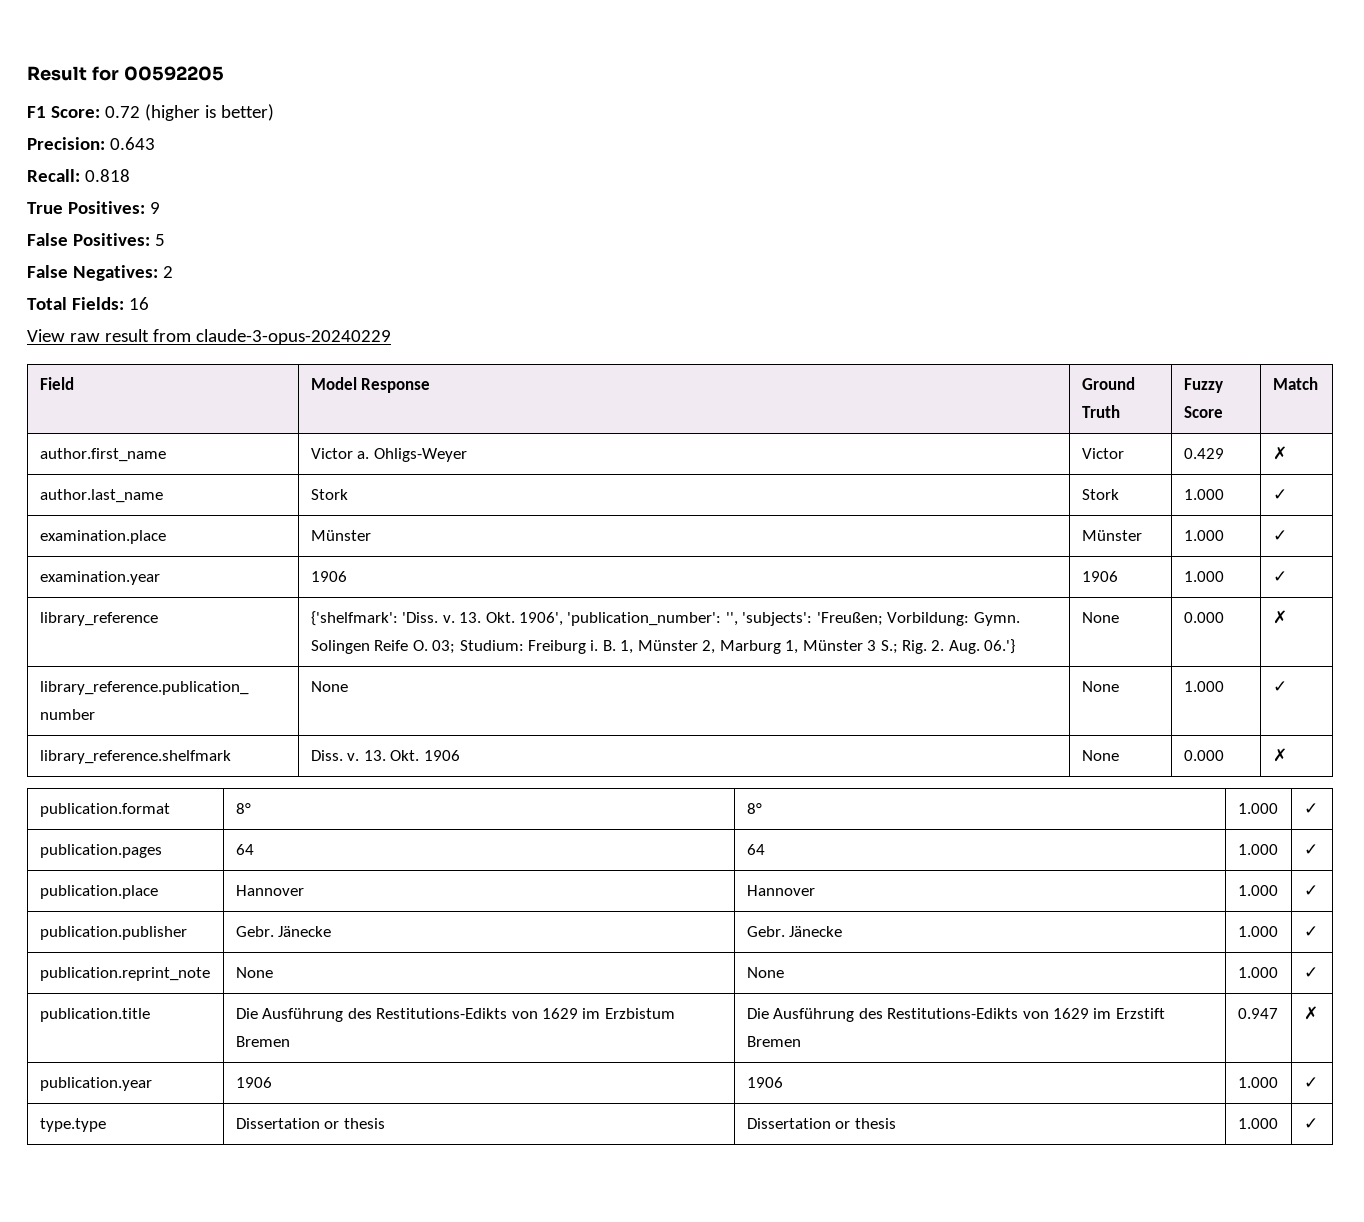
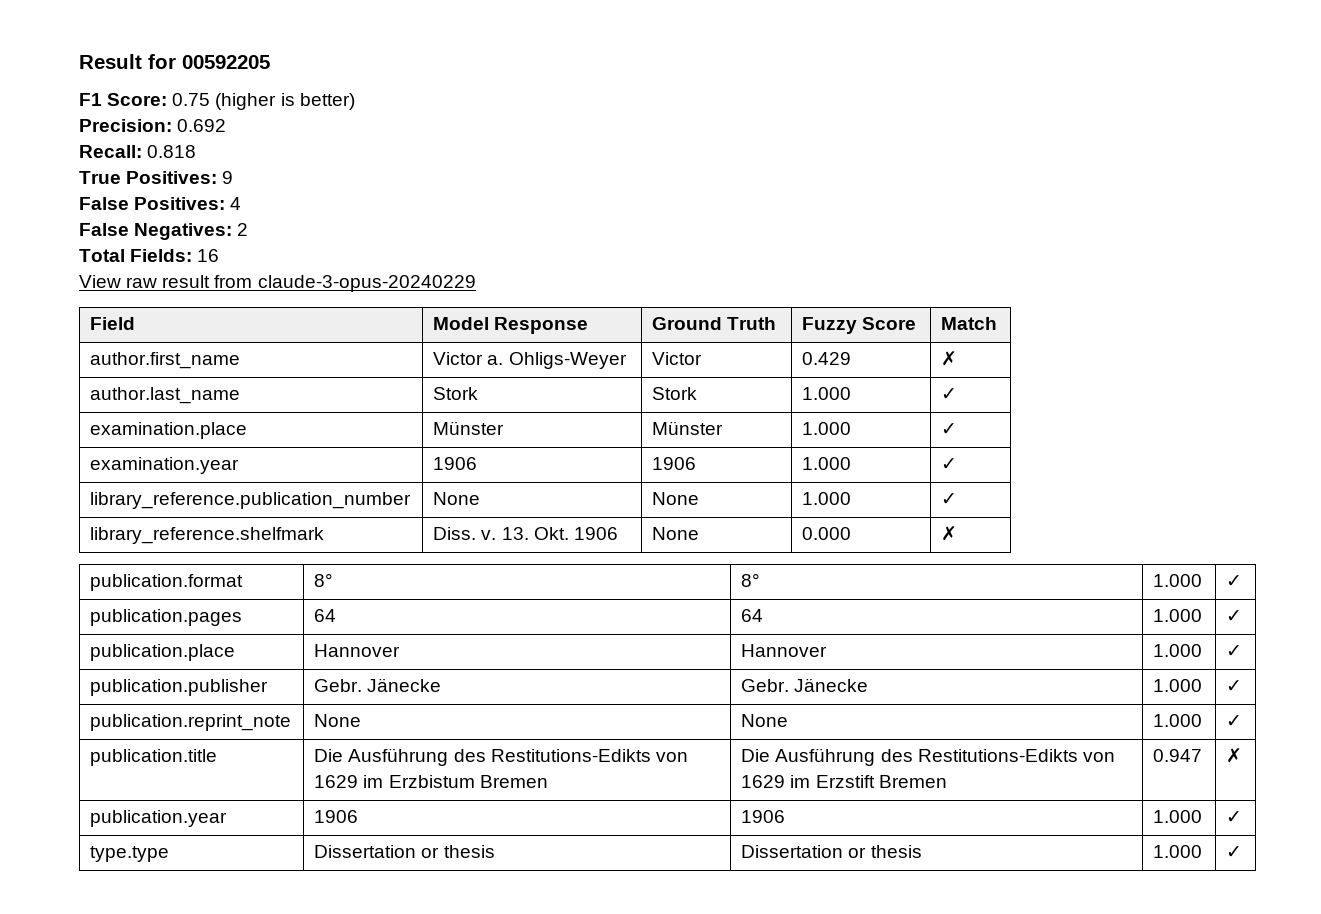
- F1 Score: 0.72 (higher is better)
+ F1 Score: 0.75 (higher is better)
- Precision: 0.643
+ Precision: 0.692
- False Positives: 5
+ False Positives: 4
- library_reference | {'shelfmark': 'Diss. v. 13. Okt. 1906', 'publication_number': '', 'subjects': 'Freußen; Vorbildung: Gymn. Solingen Reife O. 03; Studium: Freiburg i. B. 1, Münster 2, Marburg 1, Münster 3 S.; Rig. 2. Aug. 06.'} | None | 0.000 | ✗

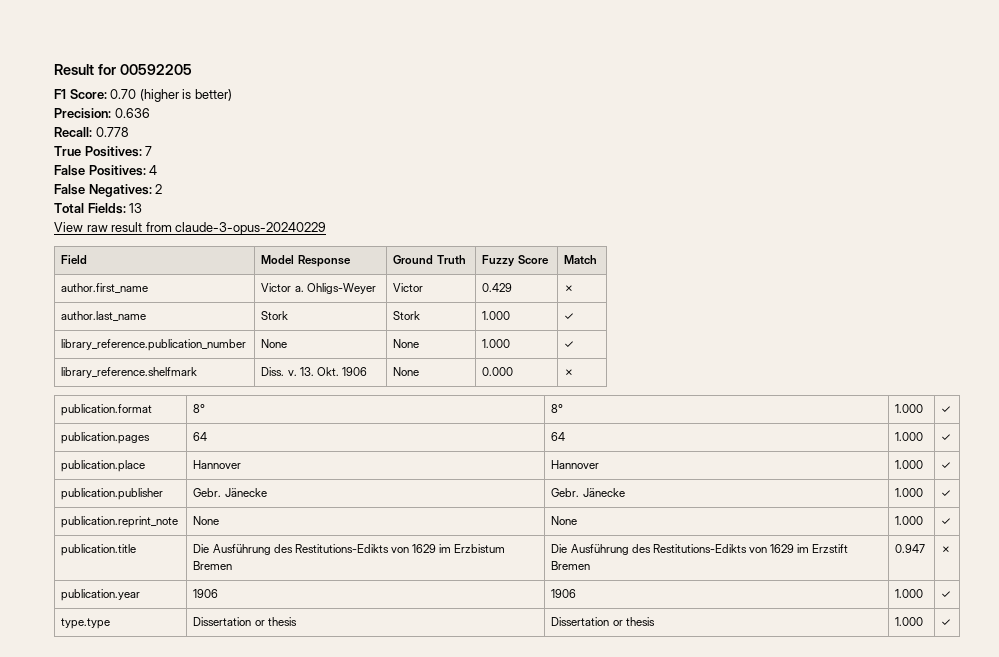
- F1 Score: 0.75 (higher is better)
+ F1 Score: 0.70 (higher is better)
- Precision: 0.692
+ Precision: 0.636
- Recall: 0.818
+ Recall: 0.778
- True Positives: 9
+ True Positives: 7
- Total Fields: 16
+ Total Fields: 13
- examination.place | Münster | Münster | 1.000 | ✓
- examination.year | 1906 | 1906 | 1.000 | ✓

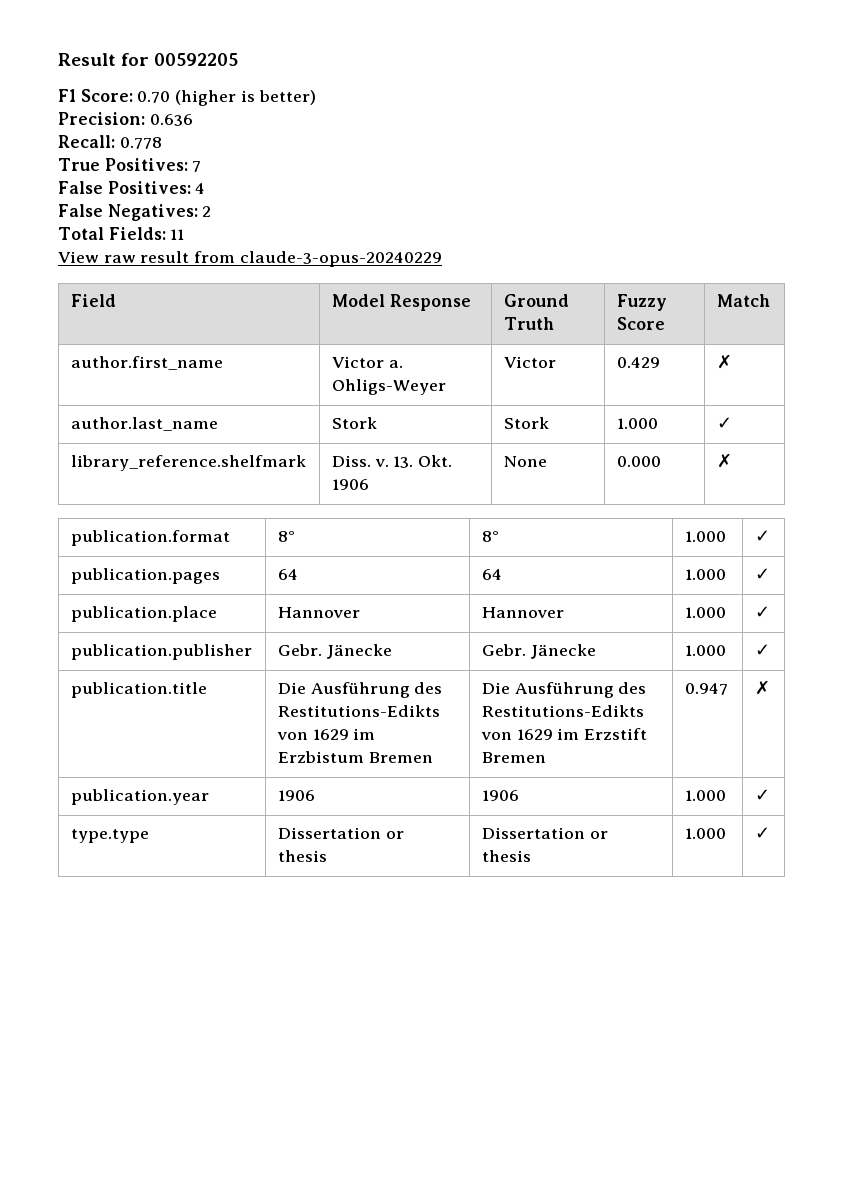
- Total Fields: 13
+ Total Fields: 11
- library_reference.publication_number | None | None | 1.000 | ✓
- publication.reprint_note | None | None | 1.000 | ✓

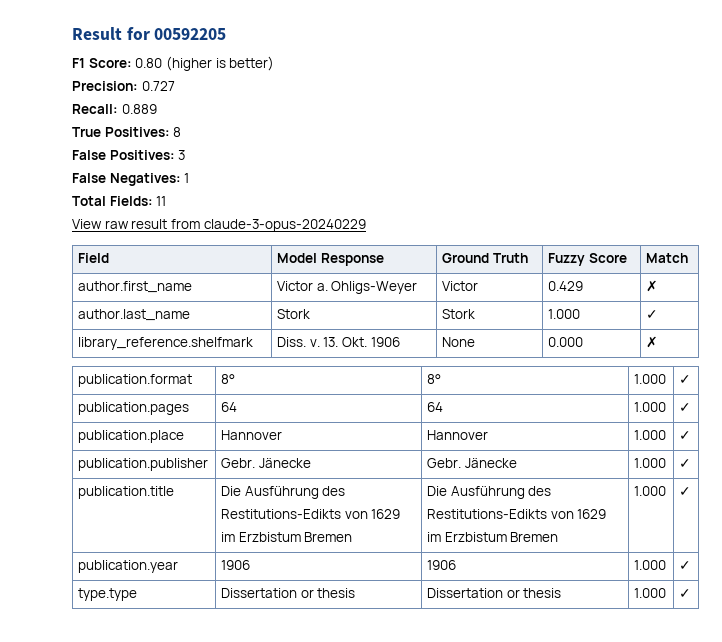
- F1 Score: 0.70 (higher is better)
+ F1 Score: 0.80 (higher is better)
- Precision: 0.636
+ Precision: 0.727
- Recall: 0.778
+ Recall: 0.889
- True Positives: 7
+ True Positives: 8
- False Positives: 4
+ False Positives: 3
- False Negatives: 2
+ False Negatives: 1
- publication.title | Die Ausführung des Restitutions-Edikts von 1629 im Erzbistum Bremen | Die Ausführung des Restitutions-Edikts von 1629 im Erzstift Bremen | 0.947 | ✗
+ publication.title | Die Ausführung des Restitutions-Edikts von 1629 im Erzbistum Bremen | Die Ausführung des Restitutions-Edikts von 1629 im Erzbistum Bremen | 1.000 | ✓

